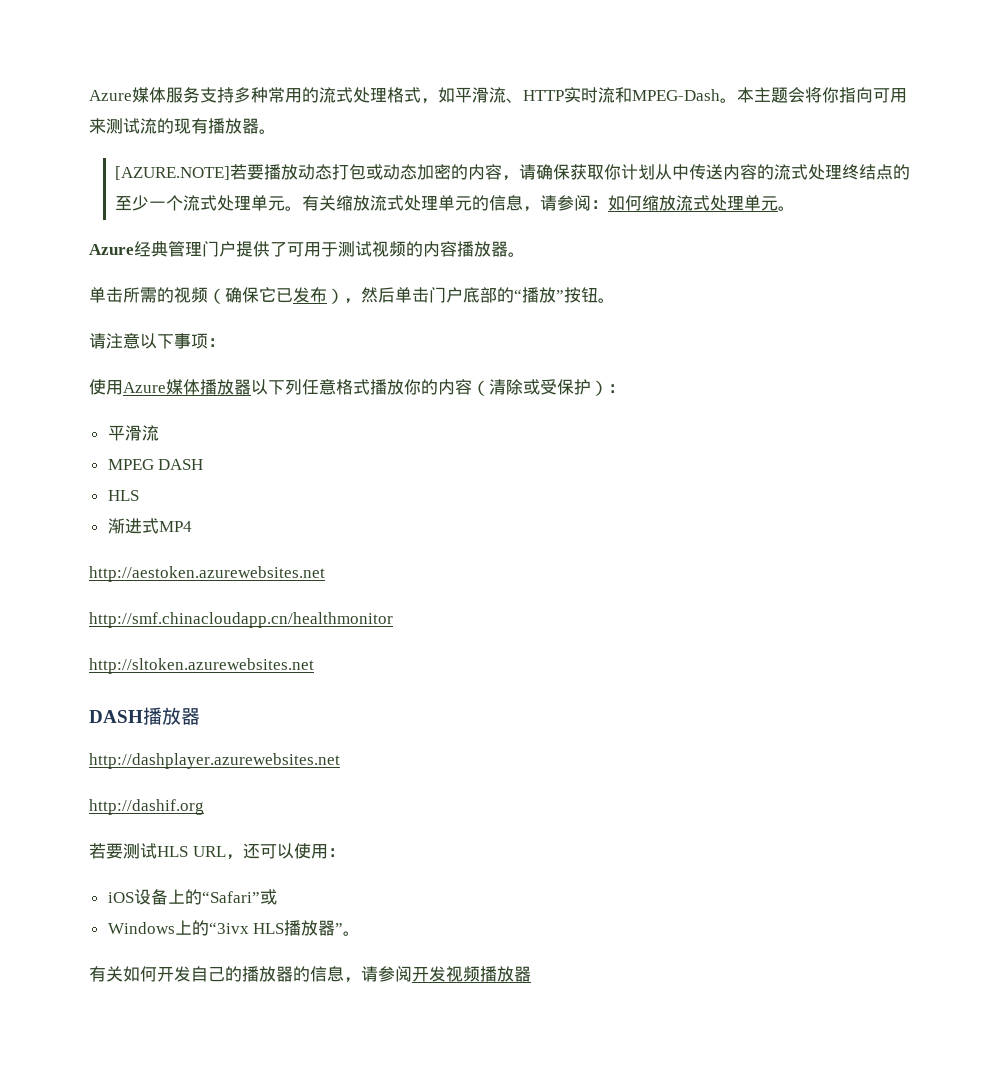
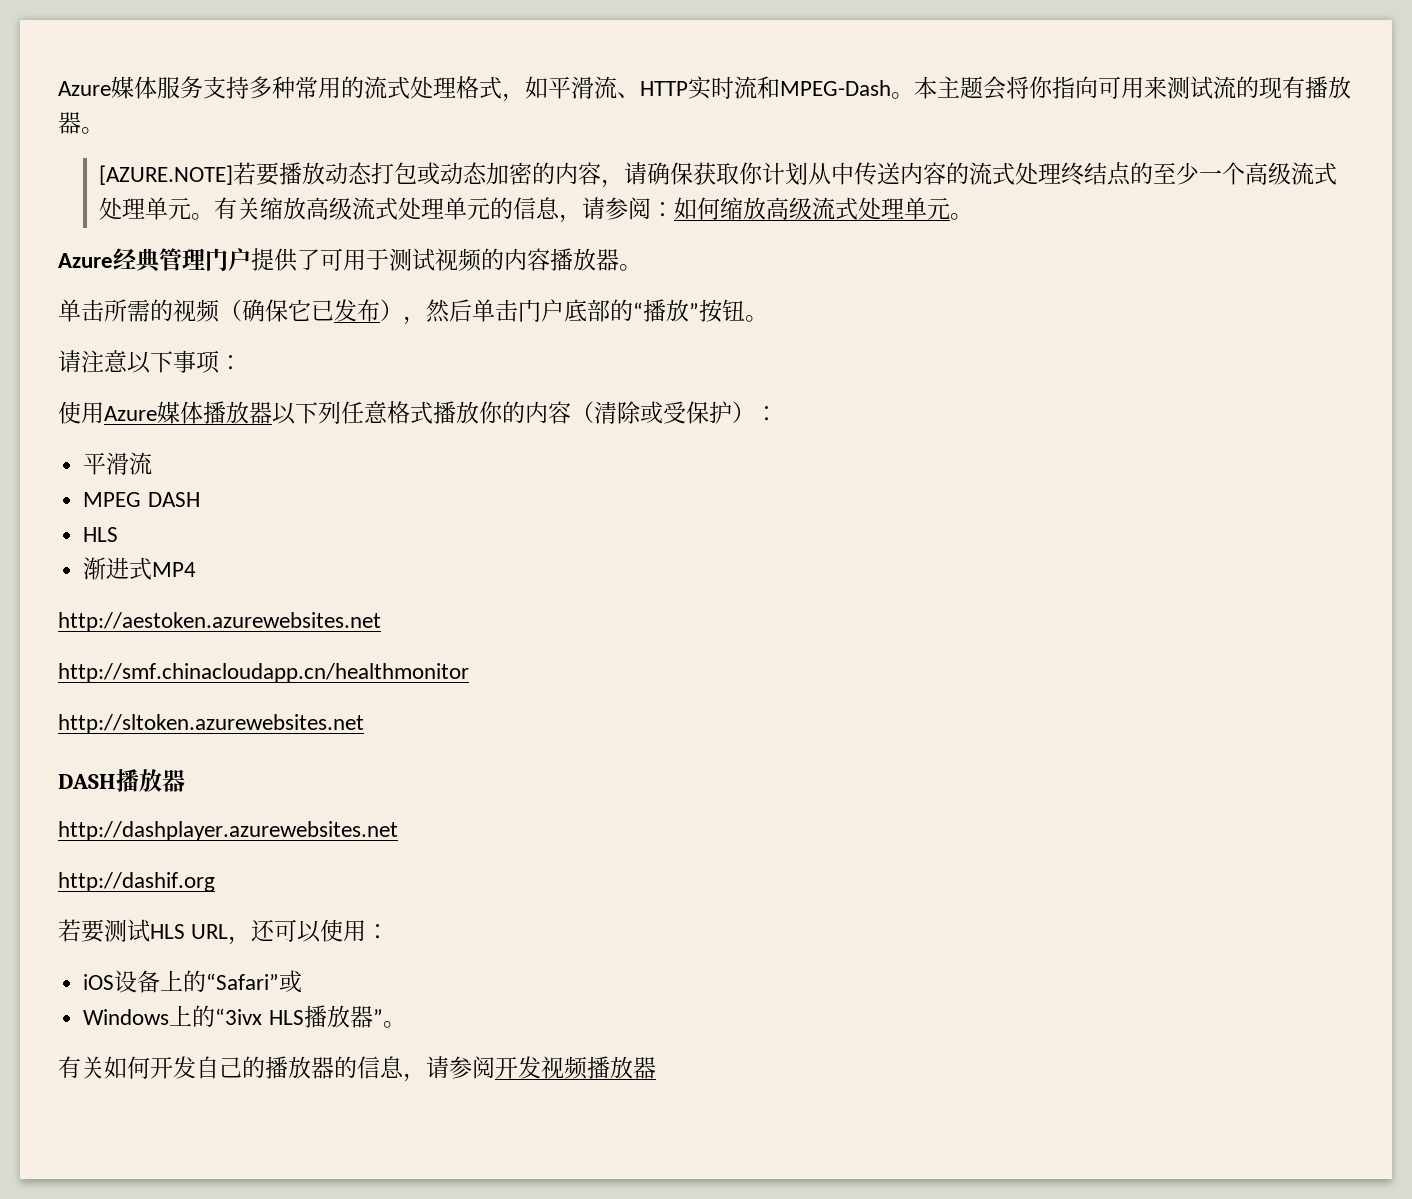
- [AZURE.NOTE]若要播放动态打包或动态加密的内容，请确保获取你计划从中传送内容的流式处理终结点的至少一个流式处理单元。
+ [AZURE.NOTE]若要播放动态打包或动态加密的内容，请确保获取你计划从中传送内容的流式处理终结点的至少一个高级流式处理单元。
- 有关缩放流式处理单元的信息，请参阅：如何缩放流式处理单元。
+ 有关缩放高级流式处理单元的信息，请参阅：如何缩放高级流式处理单元。

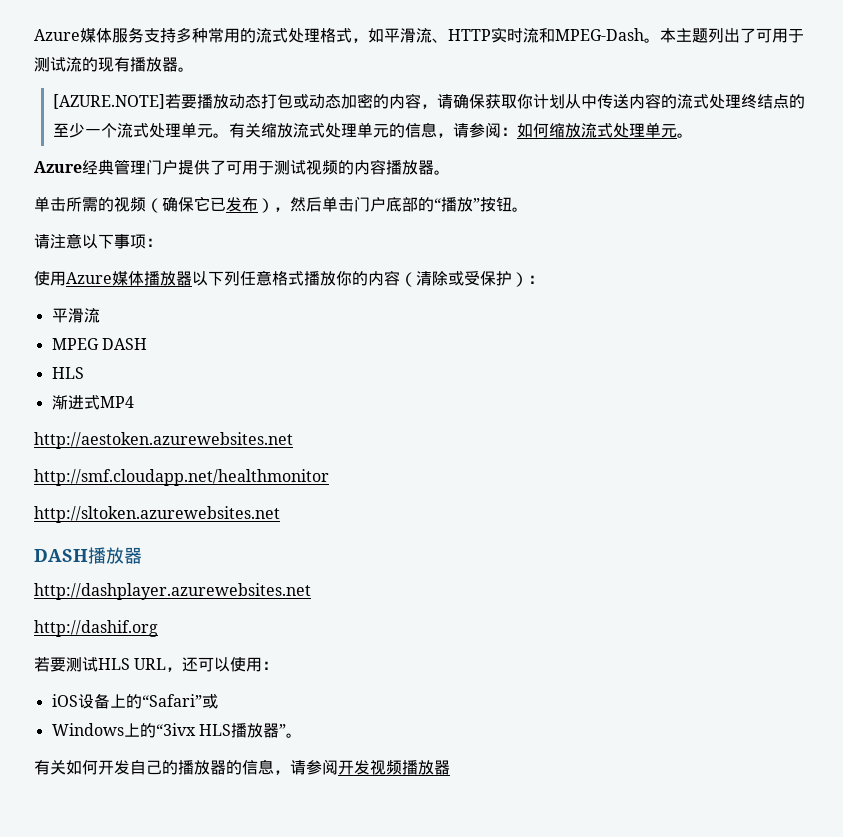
- 本主题会将你指向可用来测试流的现有播放器。
+ 本主题列出了可用于测试流的现有播放器。
- [AZURE.NOTE]若要播放动态打包或动态加密的内容，请确保获取你计划从中传送内容的流式处理终结点的至少一个高级流式处理单元。
+ [AZURE.NOTE]若要播放动态打包或动态加密的内容，请确保获取你计划从中传送内容的流式处理终结点的至少一个流式处理单元。
- 有关缩放高级流式处理单元的信息，请参阅：如何缩放高级流式处理单元。
+ 有关缩放流式处理单元的信息，请参阅：如何缩放流式处理单元。
- http://smf.chinacloudapp.cn/healthmonitor
+ http://smf.cloudapp.net/healthmonitor

